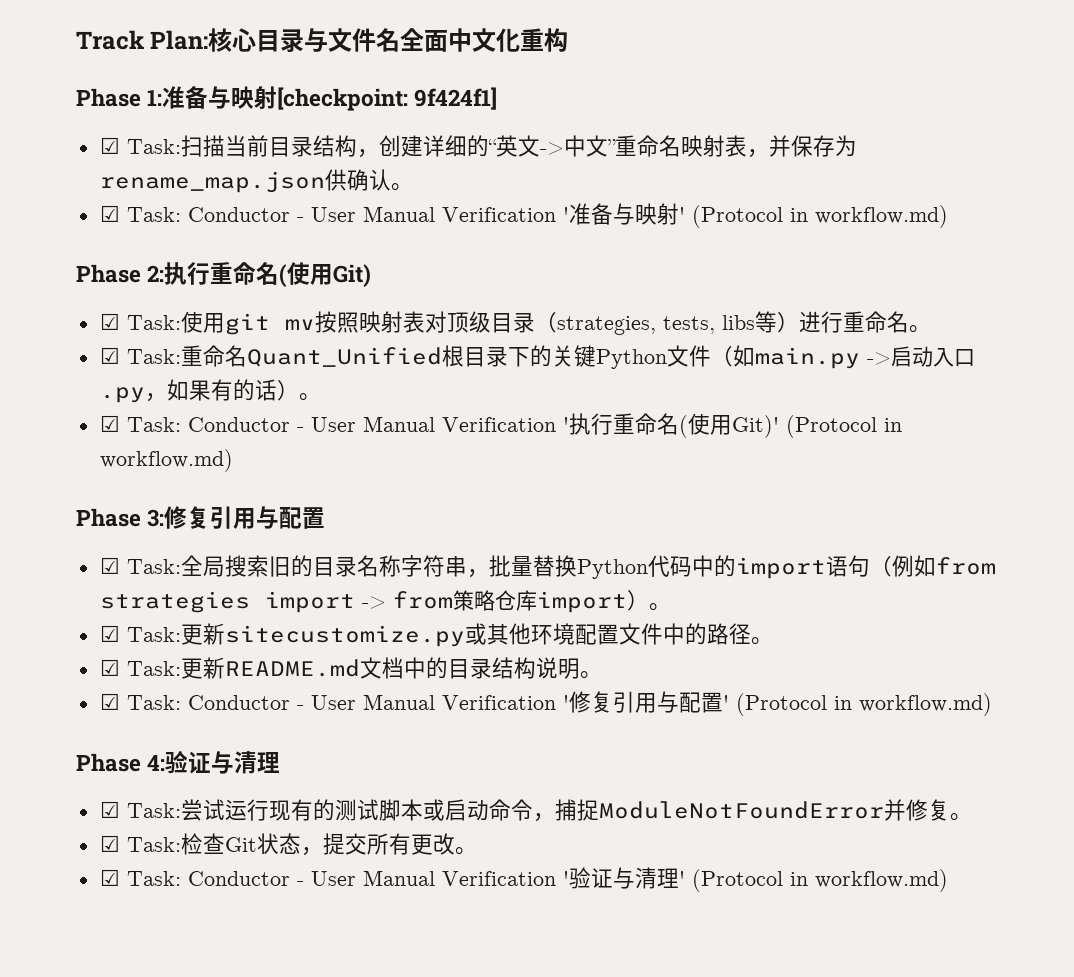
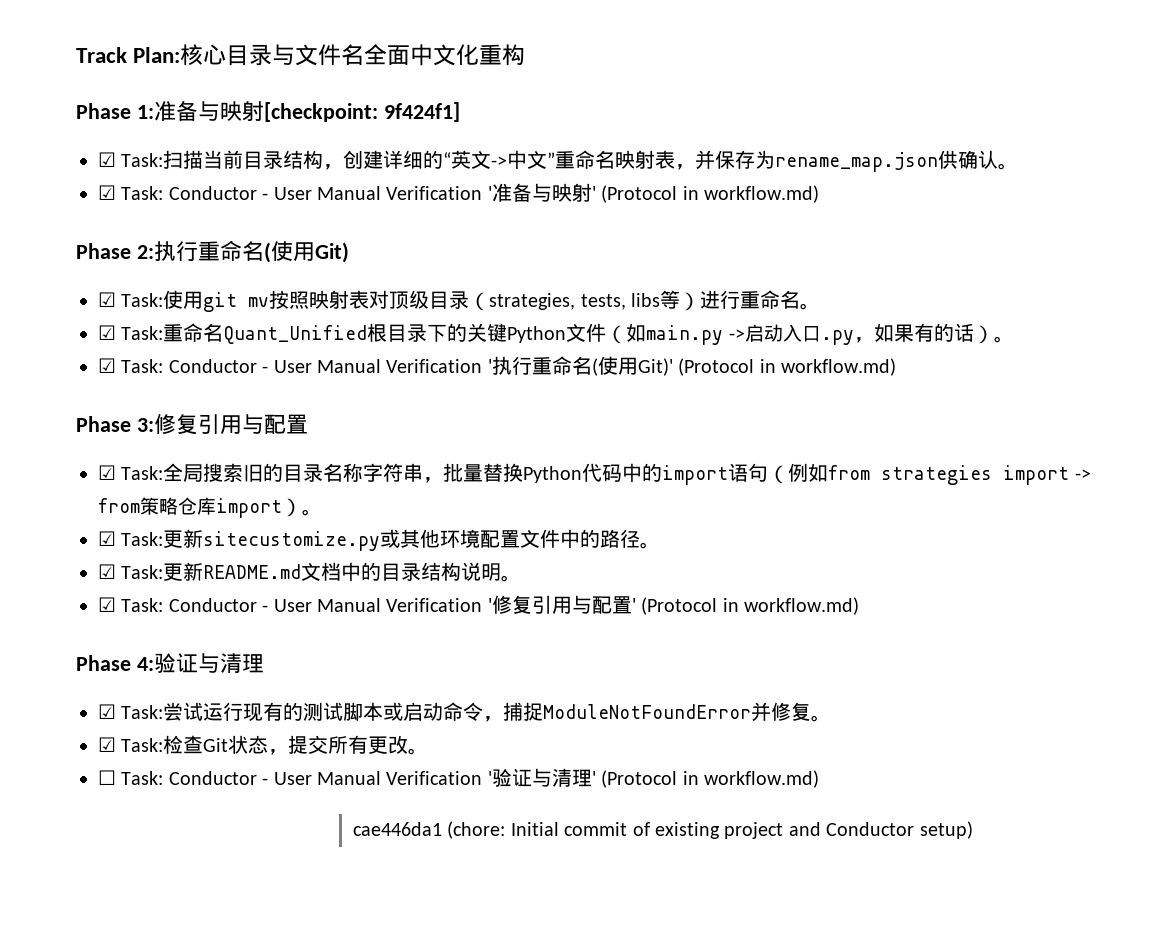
- ☑ Task: Conductor - User Manual Verification '验证与清理' (Protocol in workflow.md)
+ ☐ Task: Conductor - User Manual Verification '验证与清理' (Protocol in workflow.md)
+ cae446da1 (chore: Initial commit of existing project and Conductor setup)

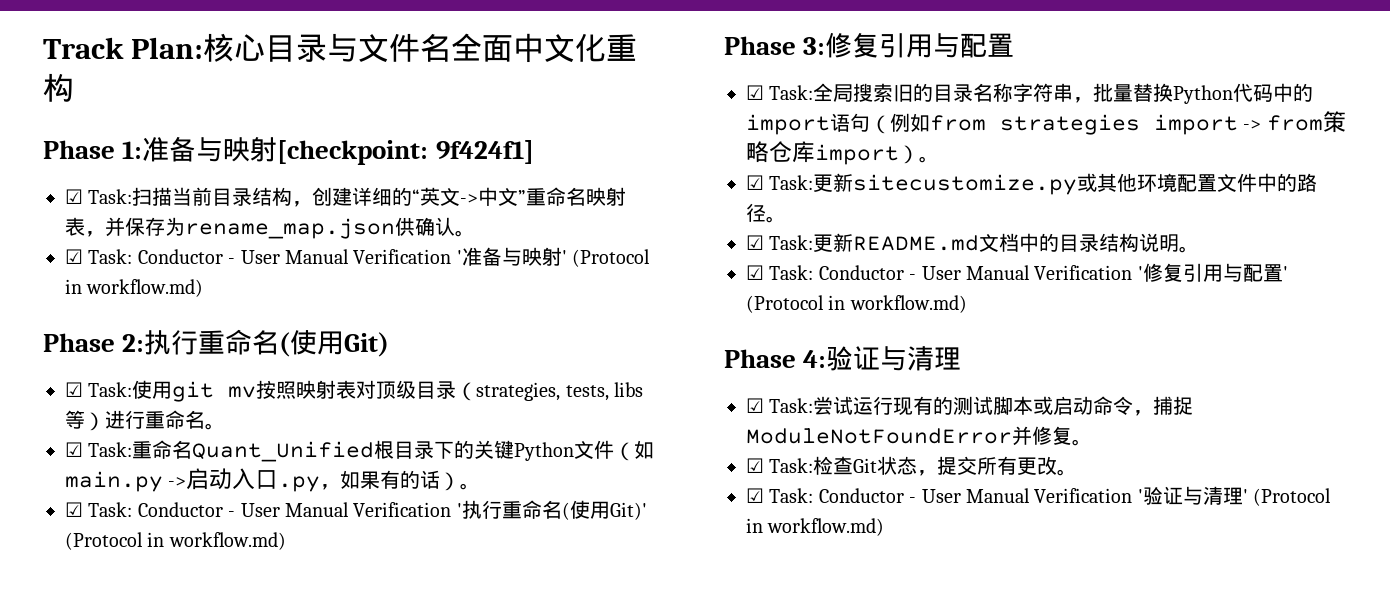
- ☐ Task: Conductor - User Manual Verification '验证与清理' (Protocol in workflow.md)
+ ☑ Task: Conductor - User Manual Verification '验证与清理' (Protocol in workflow.md)
- cae446da1 (chore: Initial commit of existing project and Conductor setup)

